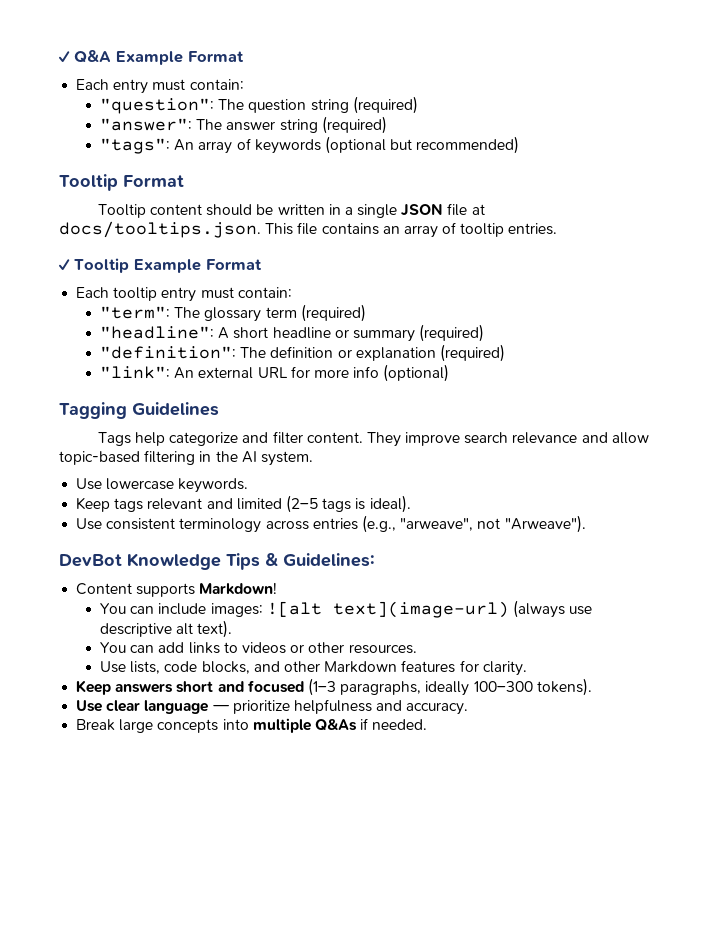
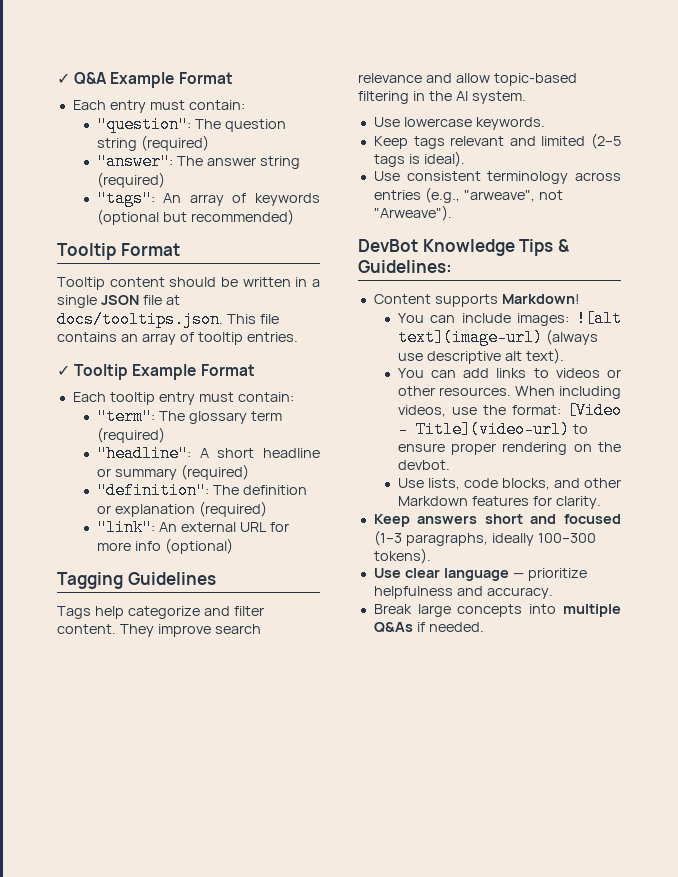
+ When including videos, use the format: [Video - Title](video-url) to ensure proper rendering on the devbot.

